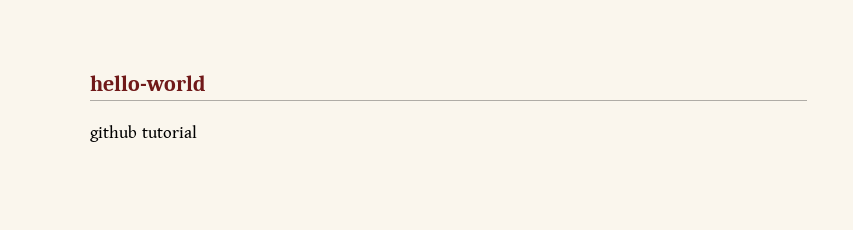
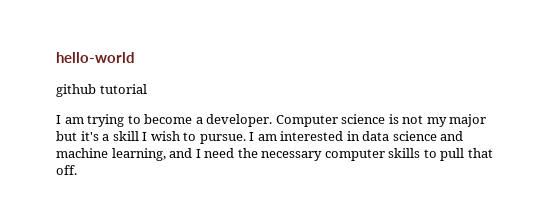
+ I am trying to become a developer. Computer science is not my major but it's a skill I wish to pursue. I am interested in data science and machine learning, and I need the necessary computer skills to pull that off.

